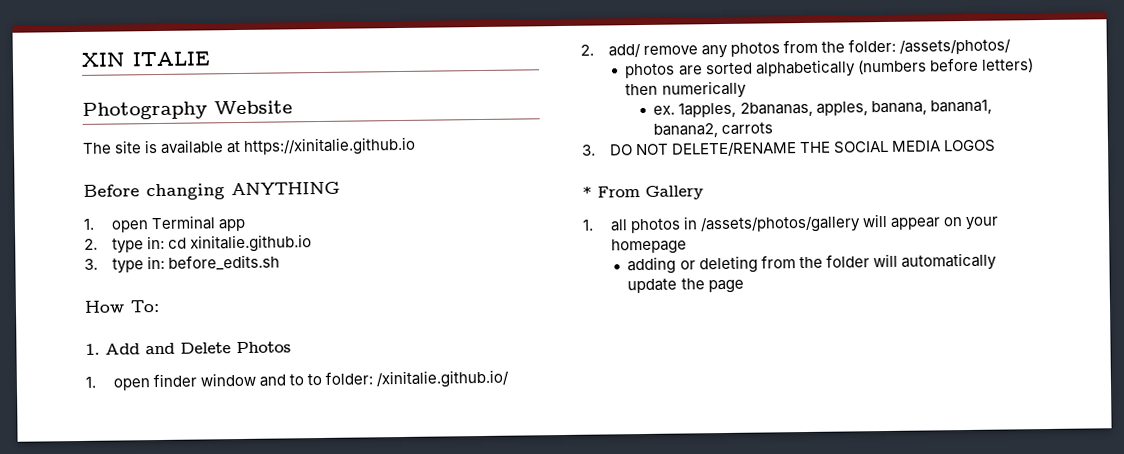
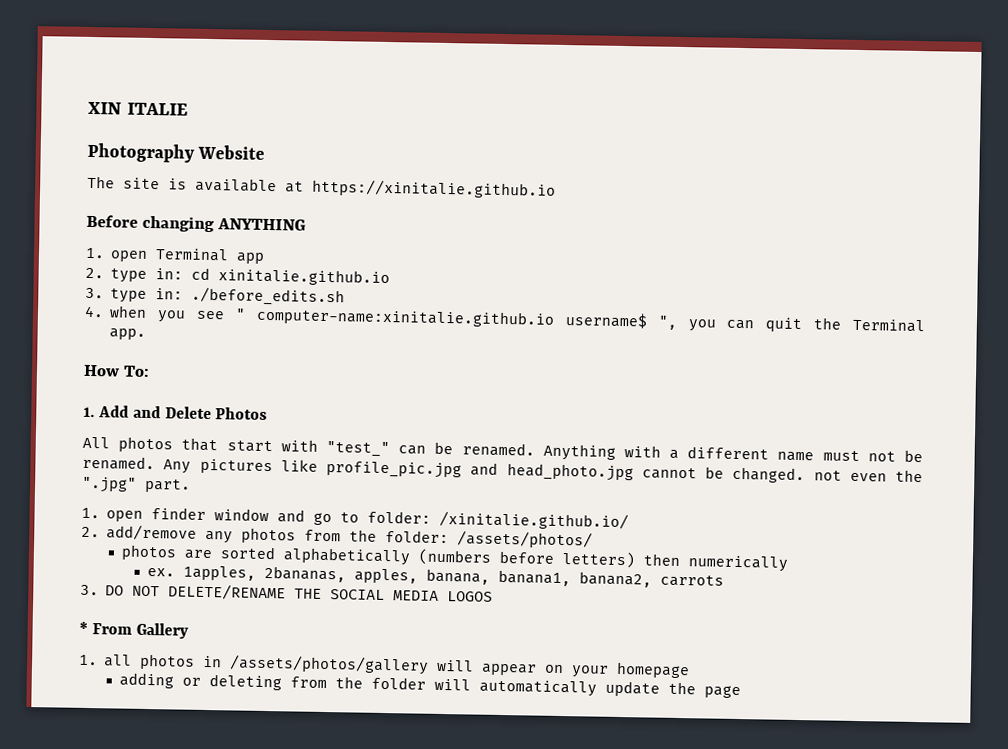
- 3. type in: before_edits.sh
+ 3. type in: ./before_edits.sh
+ 4. when you see " computer-name:xinitalie.github.io username$ ", you can quit the Terminal app.
+ All photos that start with "test_" can be renamed. Anything with a different name must not be renamed. Any pictures like profile_pic.jpg and head_photo.jpg cannot be changed. not even the ".jpg" part.
- 1. open finder window and to to folder: /xinitalie.github.io/
+ 1. open finder window and go to folder: /xinitalie.github.io/
- 2. add/ remove any photos from the folder: /assets/photos/
+ 2. add/remove any photos from the folder: /assets/photos/

